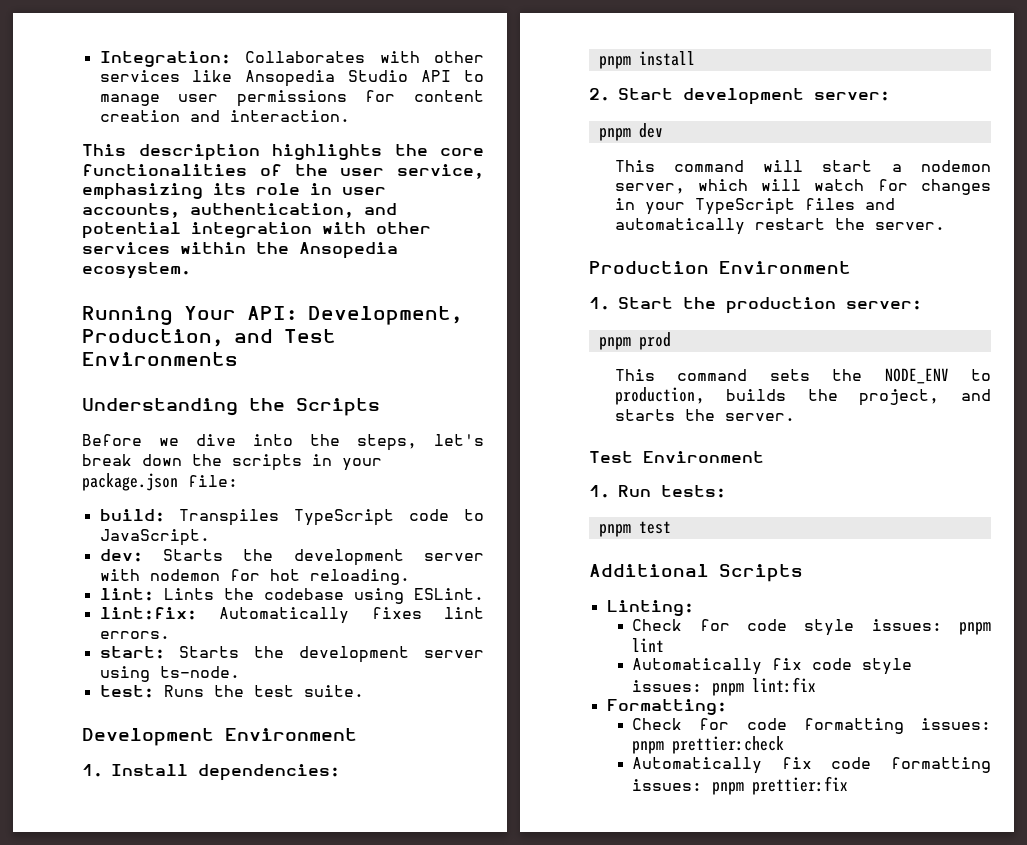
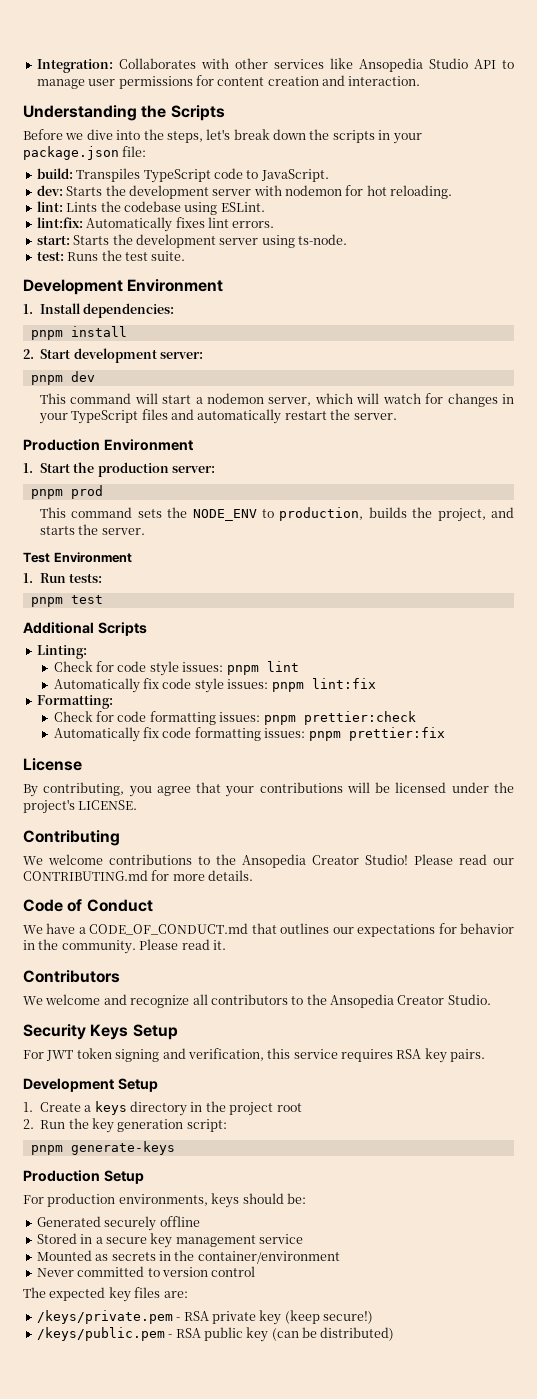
- This description highlights the core functionalities of the user service, emphasizing its role in user accounts, authentication, and potential integration with other services within the Ansopedia ecosystem.
- Running Your API: Development, Production, and Test Environments
+ License
+ By contributing, you agree that your contributions will be licensed under the project's LICENSE.
+ Contributing
+ We welcome contributions to the Ansopedia Creator Studio! Please read our CONTRIBUTING.md for more details.
+ Code of Conduct
+ We have a CODE_OF_CONDUCT.md that outlines our expectations for behavior in the community. Please read it.
+ Contributors
+ We welcome and recognize all contributors to the Ansopedia Creator Studio.
+ Security Keys Setup
+ For JWT token signing and verification, this service requires RSA key pairs.
+ Development Setup
+ 1. Create a keys directory in the project root
+ 2. Run the key generation script:
+ pnpm generate-keys
+ Production Setup
+ For production environments, keys should be:
+ Generated securely offline
+ Stored in a secure key management service
+ Mounted as secrets in the container/environment
+ Never committed to version control
+ The expected key files are:
+ /keys/private.pem - RSA private key (keep secure!)
+ /keys/public.pem - RSA public key (can be distributed)

